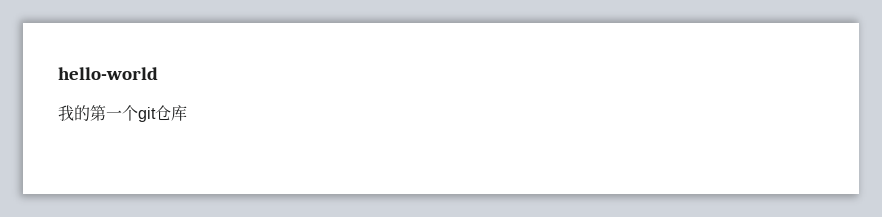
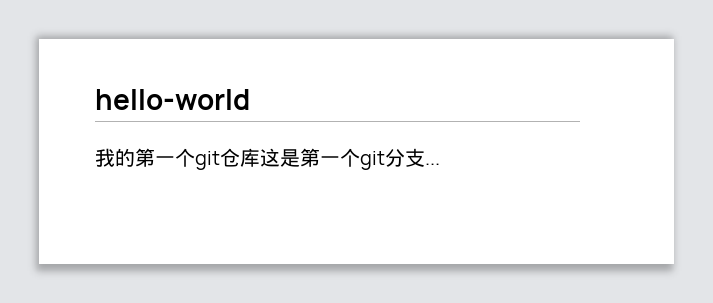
- 我的第一个git仓库
+ 我的第一个git仓库这是第一个git分支...

